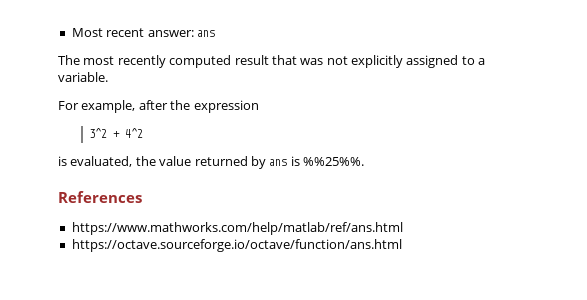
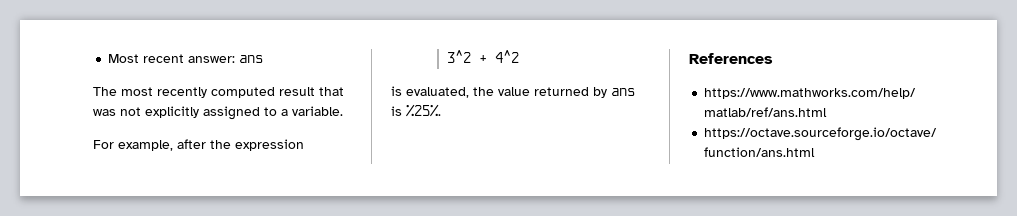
- is evaluated, the value returned by ans is %%25%%.
+ is evaluated, the value returned by ans is %25%.

